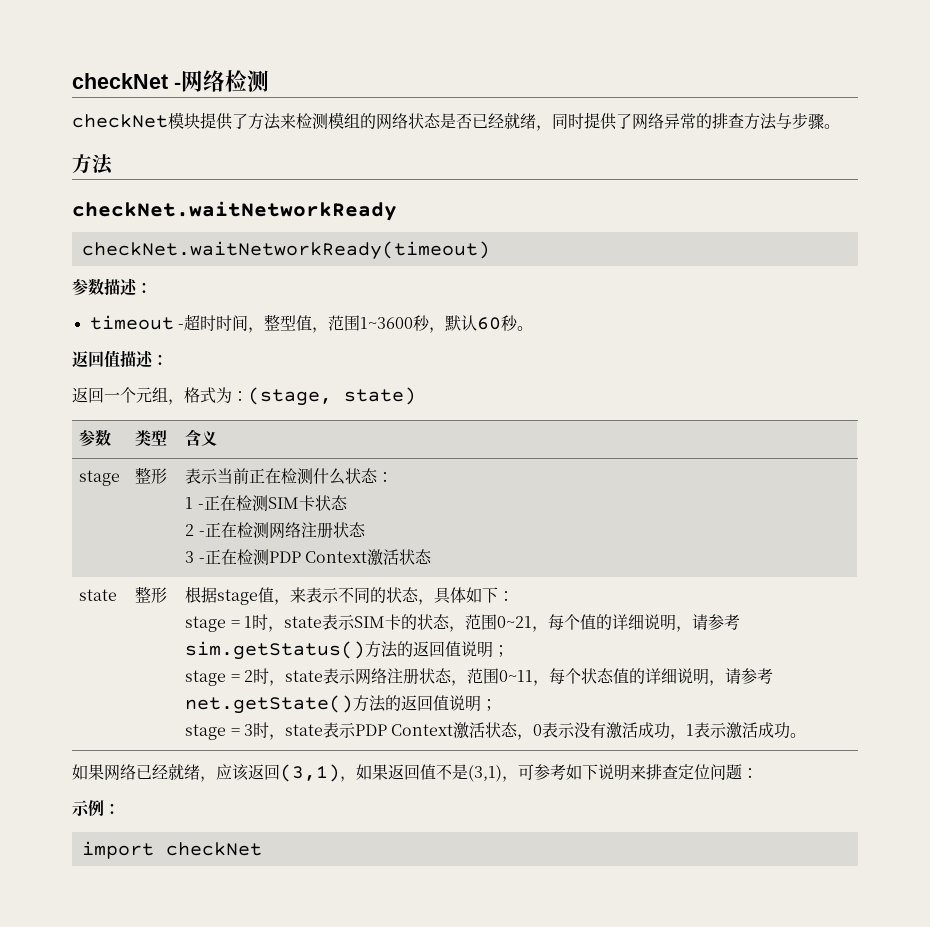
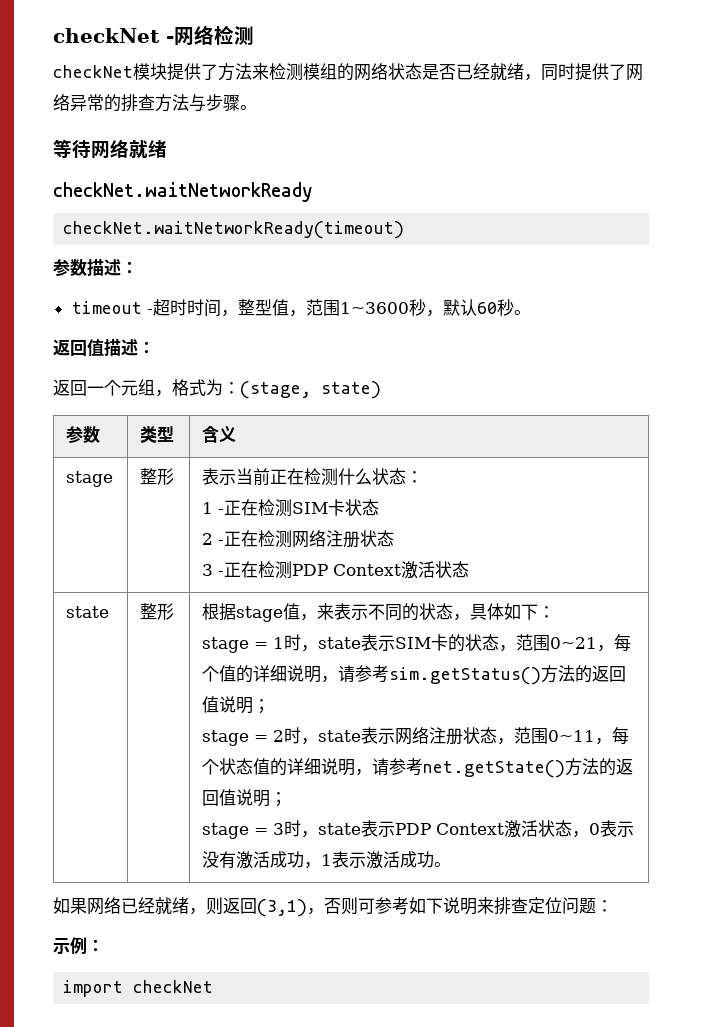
  checkNet模块提供了方法来检测模组的网络状态是否已经就绪，同时提供了网络异常的排查方法与步骤。
- 方法
+ 等待网络就绪
- 如果网络已经就绪，应该返回(3,1)，如果返回值不是(3,1)，可参考如下说明来排查定位问题：
+ 如果网络已经就绪，则返回(3,1)，否则可参考如下说明来排查定位问题：

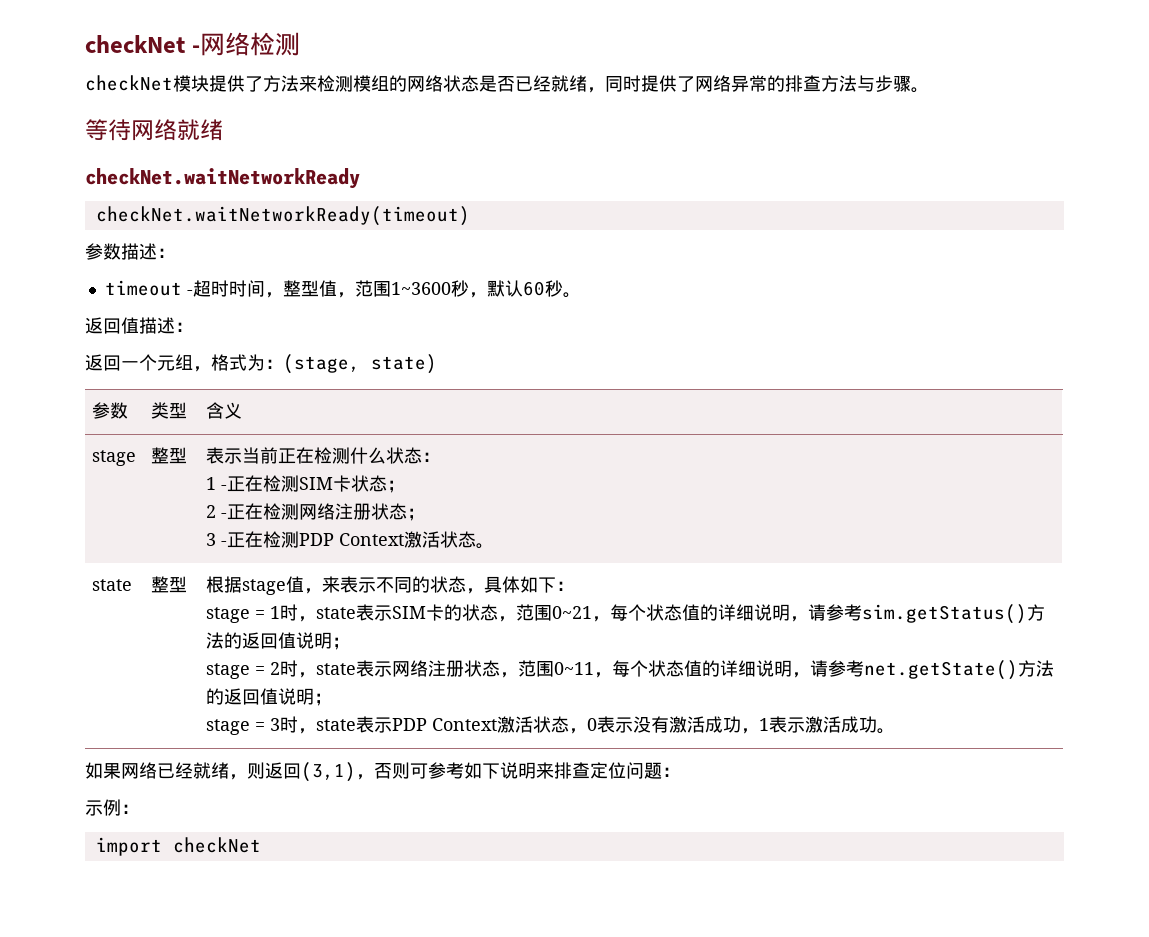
- stage | 整形 | 表示当前正在检测什么状态：
- 1 -正在检测SIM卡状态
- 2 -正在检测网络注册状态
- 3 -正在检测PDP Context激活状态
+ stage | 整型 | 表示当前正在检测什么状态：
+ 1 -正在检测SIM卡状态；
+ 2 -正在检测网络注册状态；
+ 3 -正在检测PDP Context激活状态。
- state | 整形
+ state | 整型
- stage = 1时，state表示SIM卡的状态，范围0~21，每个值的详细说明，请参考sim.getStatus()方法的返回值说明；
+ stage = 1时，state表示SIM卡的状态，范围0~21，每个状态值的详细说明，请参考sim.getStatus()方法的返回值说明；

